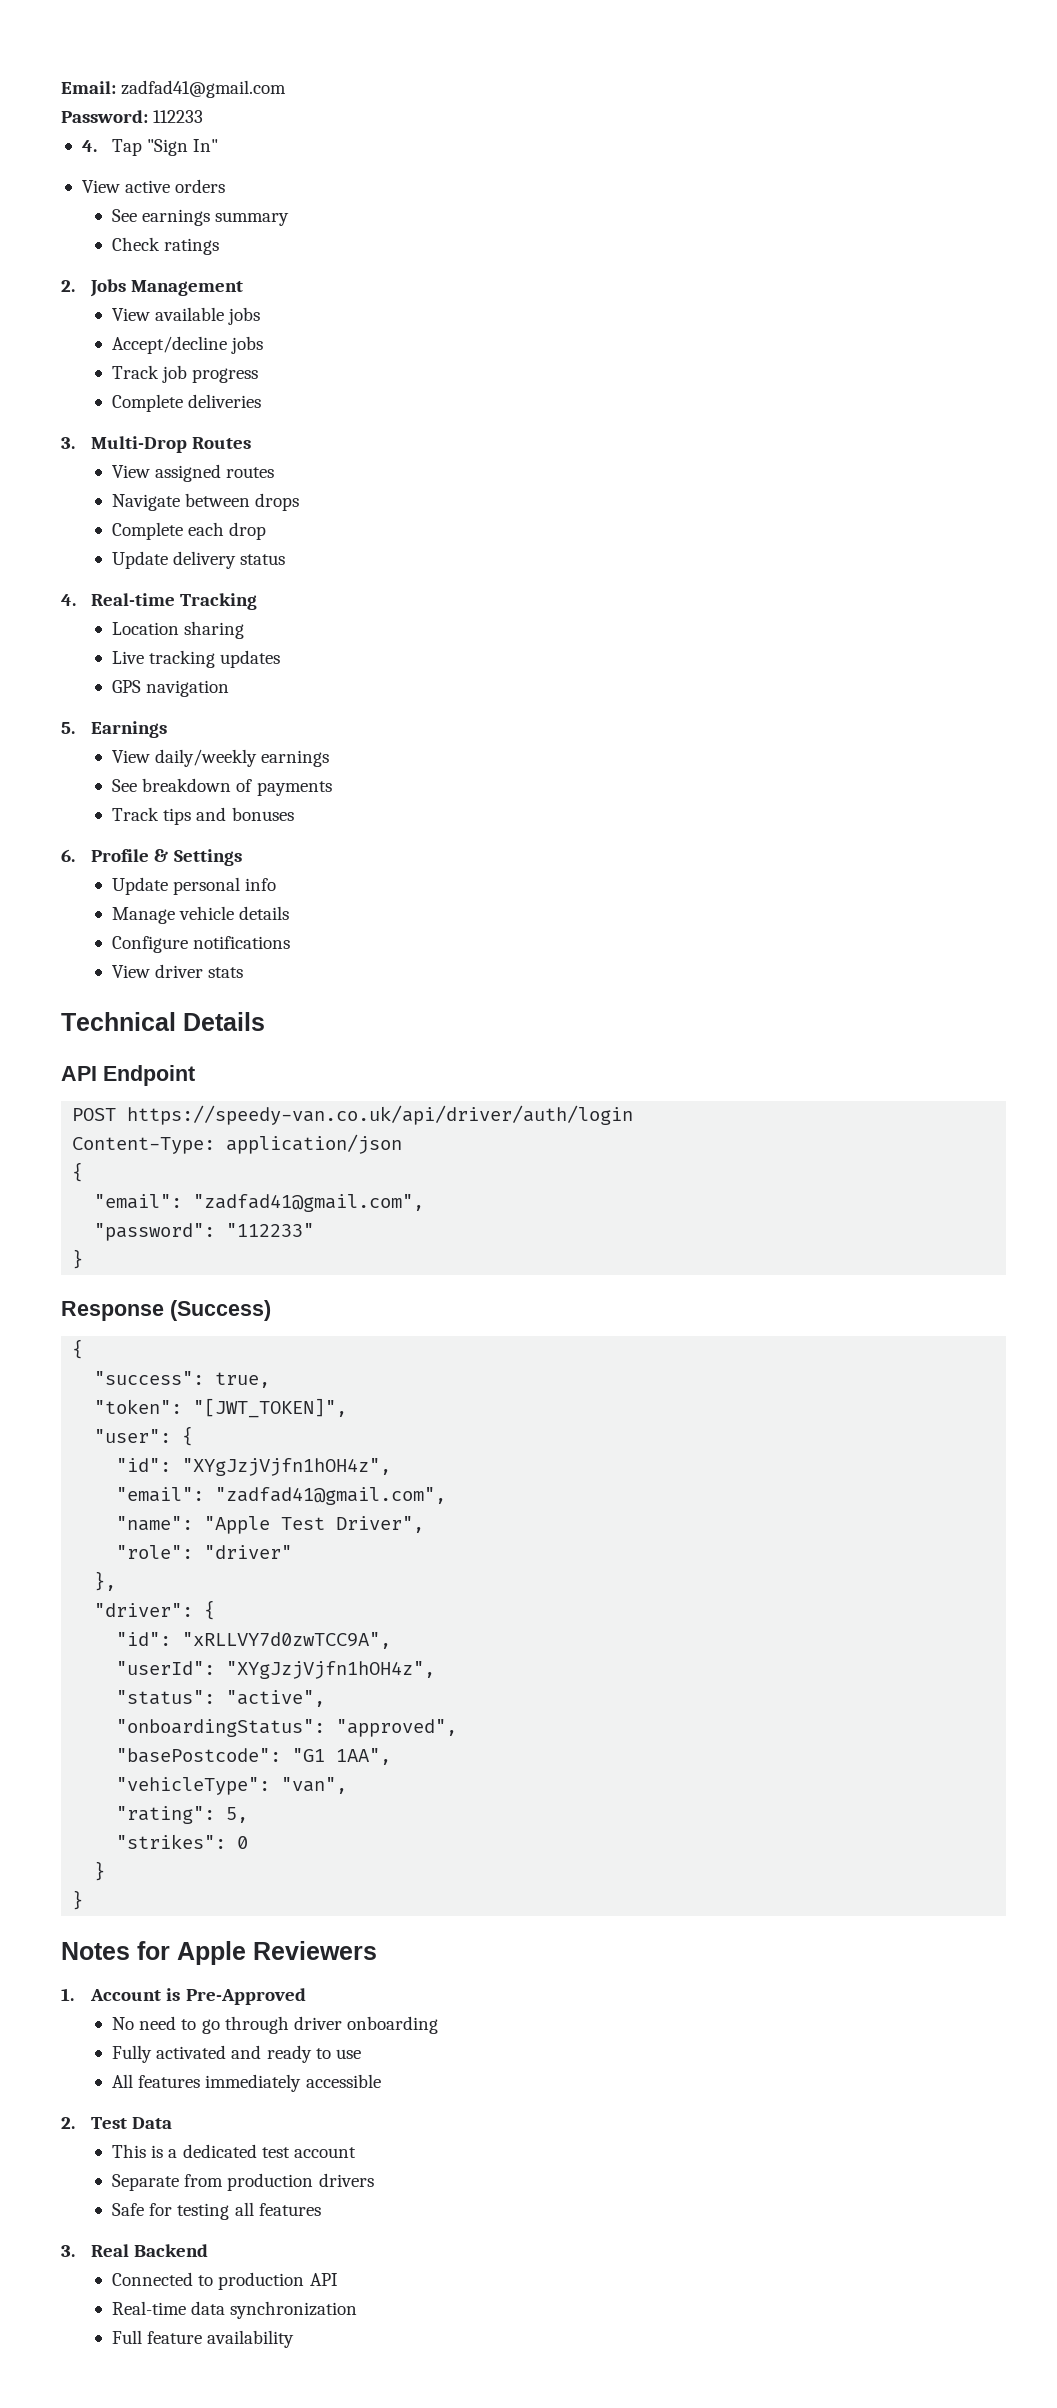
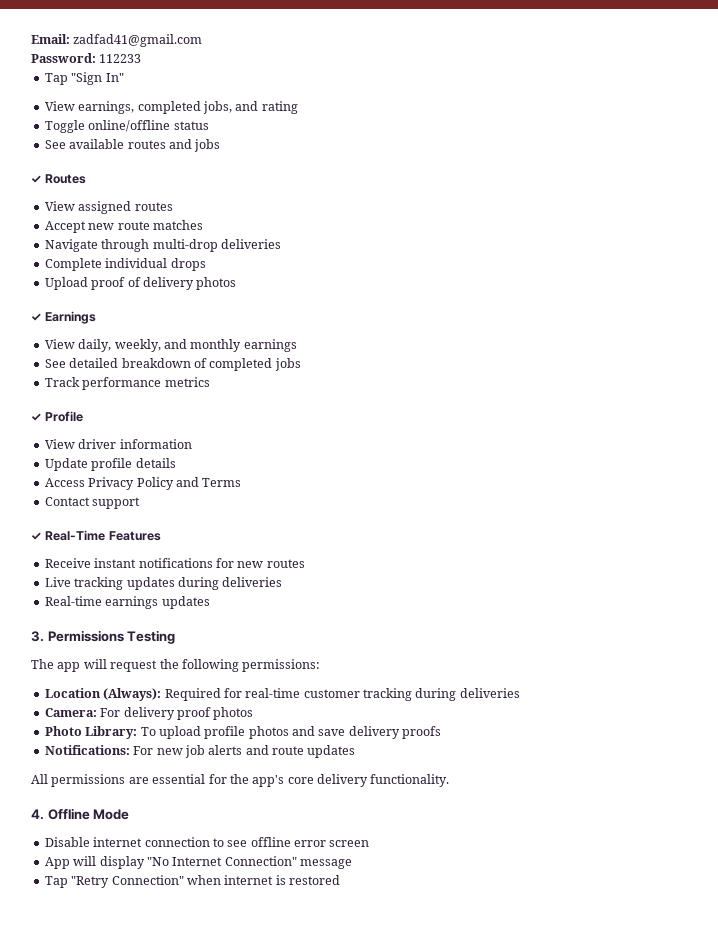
- 4. Tap "Sign In"
+ Tap "Sign In"
- View active orders
- See earnings summary
- Check ratings
- 2. Jobs Management
- View available jobs
- Accept/decline jobs
- Track job progress
- Complete deliveries
- 3. Multi-Drop Routes
+ View earnings, completed jobs, and rating
+ Toggle online/offline status
+ See available routes and jobs
+ ✓ Routes
  View assigned routes
- Navigate between drops
- Complete each drop
- Update delivery status
- 4. Real-time Tracking
- Location sharing
- Live tracking updates
- GPS navigation
- 5. Earnings
- View daily/weekly earnings
- See breakdown of payments
- Track tips and bonuses
- 6. Profile & Settings
- Update personal info
- Manage vehicle details
- Configure notifications
- View driver stats
- Technical Details
- API Endpoint
- POST https://speedy-van.co.uk/api/driver/auth/login
- Content-Type: application/json
- {
- "email": "zadfad41@gmail.com",
- "password": "112233"
- }
- Response (Success)
- {
- "success": true,
- "token": "[JWT_TOKEN]",
- "user": {
- "id": "XYgJzjVjfn1hOH4z",
- "email": "zadfad41@gmail.com",
- "name": "Apple Test Driver",
- "role": "driver"
- },
- "driver": {
- "id": "xRLLVY7d0zwTCC9A",
- "userId": "XYgJzjVjfn1hOH4z",
- "status": "active",
- "onboardingStatus": "approved",
- "basePostcode": "G1 1AA",
- "vehicleType": "van",
- "rating": 5,
- "strikes": 0
- }
- }
- Notes for Apple Reviewers
- 1. Account is Pre-Approved
- No need to go through driver onboarding
- Fully activated and ready to use
- All features immediately accessible
- 2. Test Data
- This is a dedicated test account
- Separate from production drivers
- Safe for testing all features
- 3. Real Backend
- Connected to production API
- Real-time data synchronization
- Full feature availability
+ Accept new route matches
+ Navigate through multi-drop deliveries
+ Complete individual drops
+ Upload proof of delivery photos
+ ✓ Earnings
+ View daily, weekly, and monthly earnings
+ See detailed breakdown of completed jobs
+ Track performance metrics
+ ✓ Profile
+ View driver information
+ Update profile details
+ Access Privacy Policy and Terms
+ Contact support
+ ✓ Real-Time Features
+ Receive instant notifications for new routes
+ Live tracking updates during deliveries
+ Real-time earnings updates
+ 3. Permissions Testing
+ The app will request the following permissions:
+ Location (Always): Required for real-time customer tracking during deliveries
+ Camera: For delivery proof photos
+ Photo Library: To upload profile photos and save delivery proofs
+ Notifications: For new job alerts and route updates
+ All permissions are essential for the app's core delivery functionality.
+ 4. Offline Mode
+ Disable internet connection to see offline error screen
+ App will display "No Internet Connection" message
+ Tap "Retry Connection" when internet is restored

